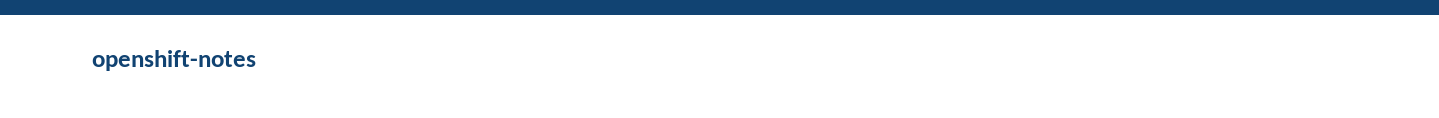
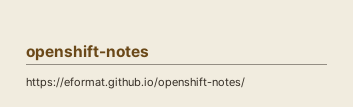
+ https://eformat.github.io/openshift-notes/

